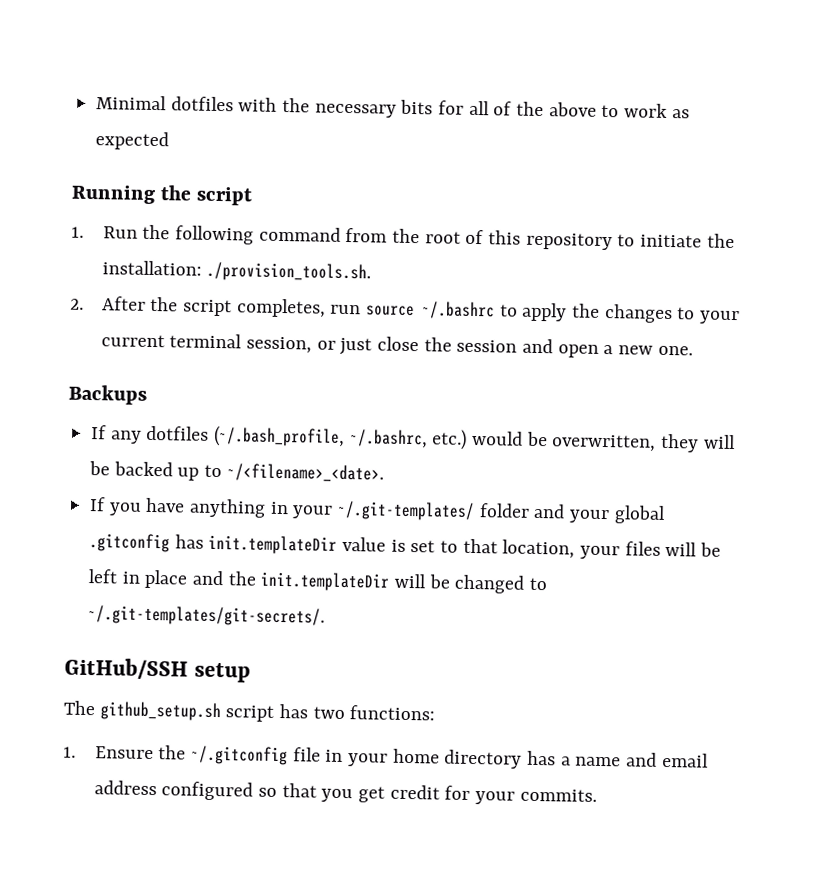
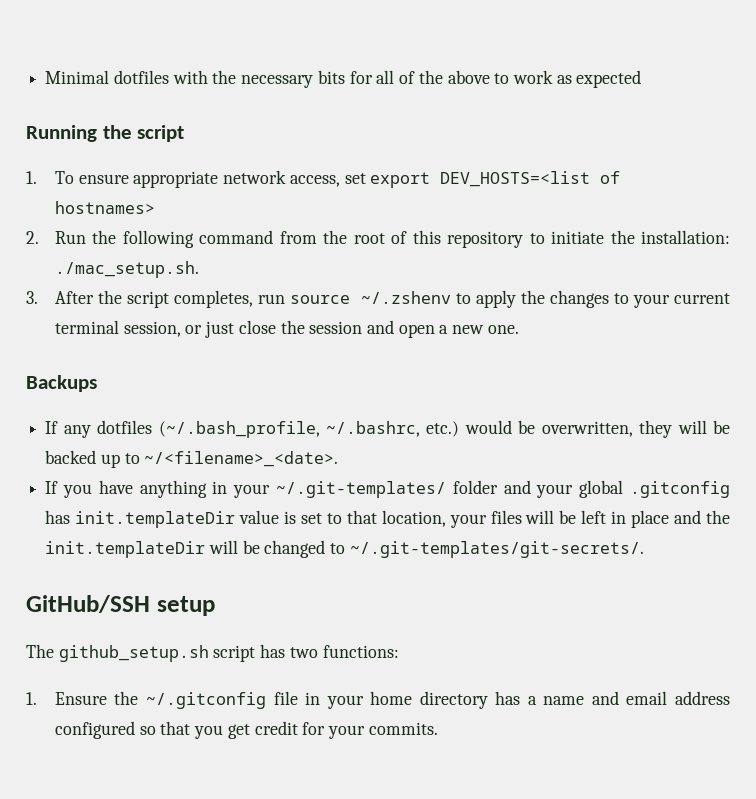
- 1. Run the following command from the root of this repository to initiate the installation: ./provision_tools.sh.
- 2. After the script completes, run source ~/.bashrc to apply the changes to your current terminal session, or just close the session and open a new one.
+ 1. To ensure appropriate network access, set export DEV_HOSTS=<list of hostnames>
+ 2. Run the following command from the root of this repository to initiate the installation: ./mac_setup.sh.
+ 3. After the script completes, run source ~/.zshenv to apply the changes to your current terminal session, or just close the session and open a new one.

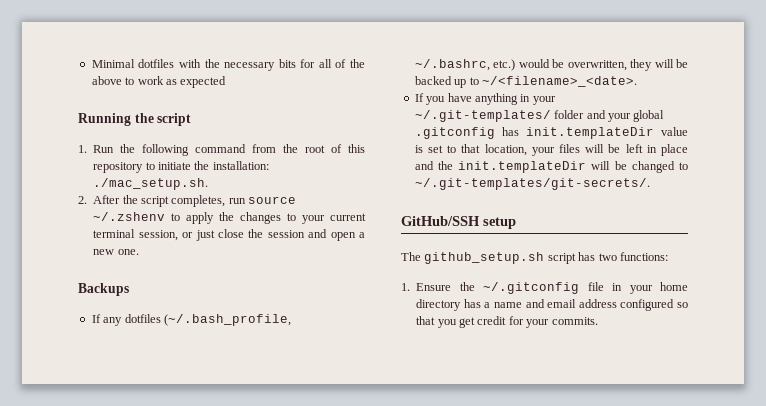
- 1. To ensure appropriate network access, set export DEV_HOSTS=<list of hostnames>
- 2. Run the following command from the root of this repository to initiate the installation: ./mac_setup.sh.
+ 1. Run the following command from the root of this repository to initiate the installation: ./mac_setup.sh.
- 3. After the script completes, run source ~/.zshenv to apply the changes to your current terminal session, or just close the session and open a new one.
+ 2. After the script completes, run source ~/.zshenv to apply the changes to your current terminal session, or just close the session and open a new one.

